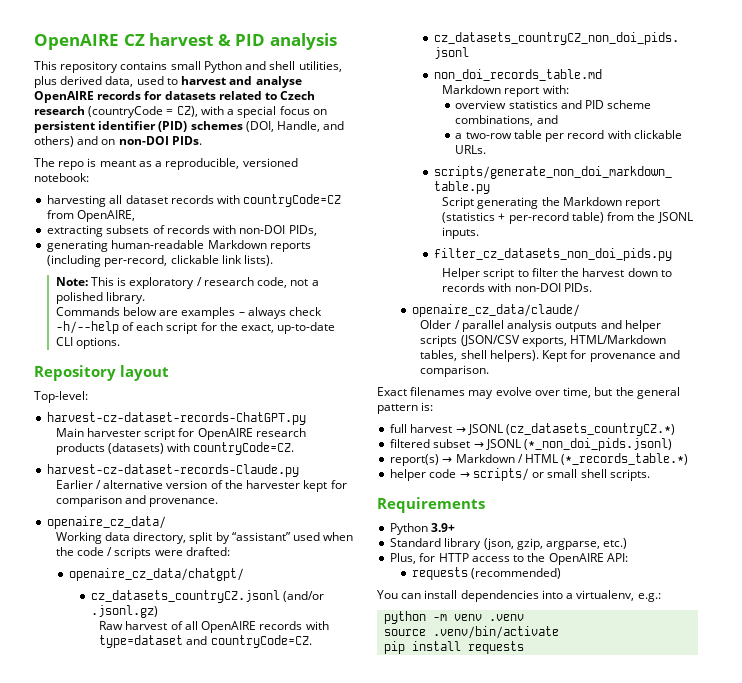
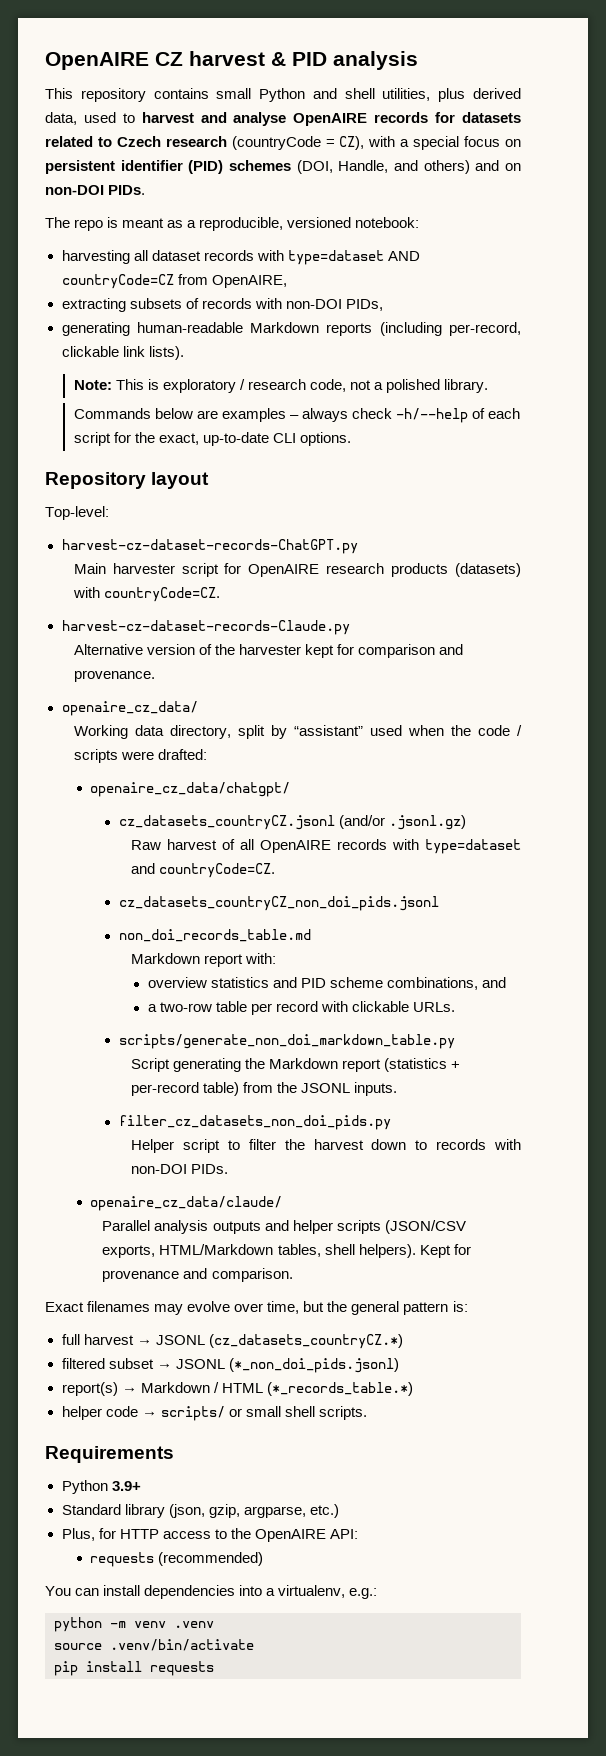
- harvesting all dataset records with countryCode=CZ from OpenAIRE,
+ harvesting all dataset records with type=dataset AND countryCode=CZ from OpenAIRE,
- Earlier / alternative version of the harvester kept for comparison and provenance.
+ Alternative version of the harvester kept for comparison and provenance.
- Older / parallel analysis outputs and helper scripts (JSON/CSV exports, HTML/Markdown tables, shell helpers).
+ Parallel analysis outputs and helper scripts (JSON/CSV exports, HTML/Markdown tables, shell helpers).

